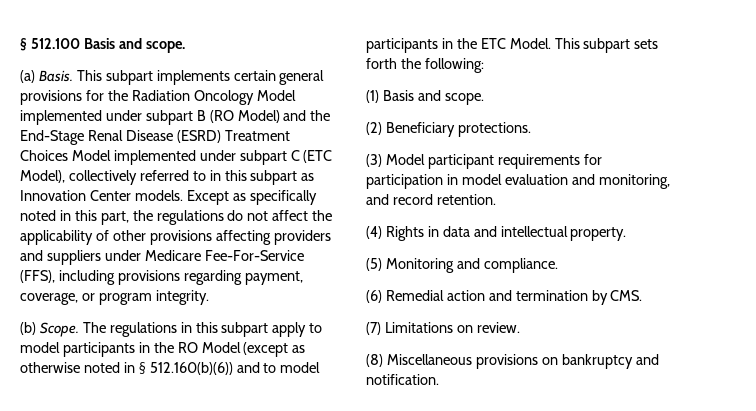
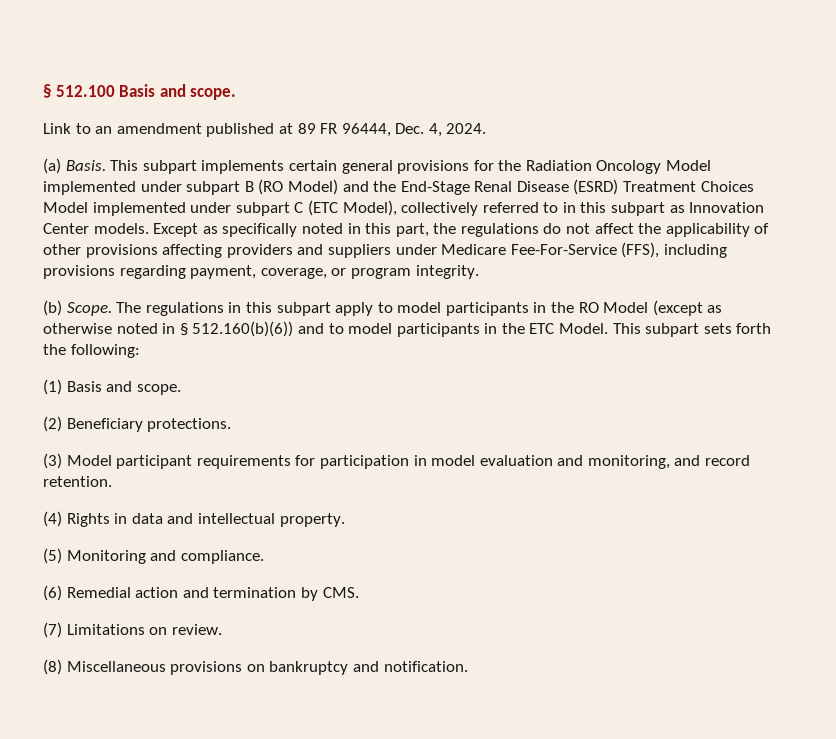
+ Link to an amendment published at 89 FR 96444, Dec. 4, 2024.

